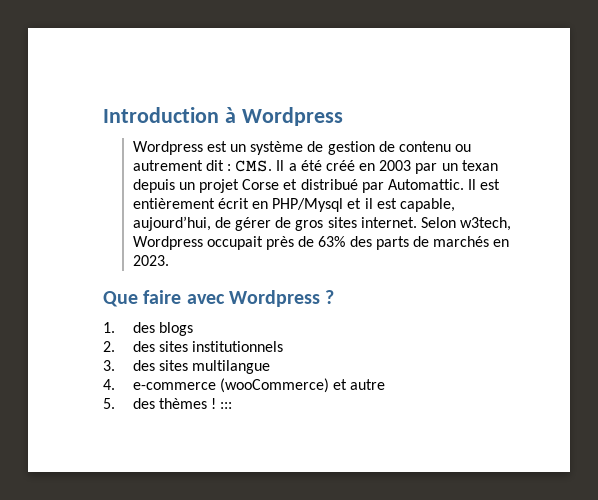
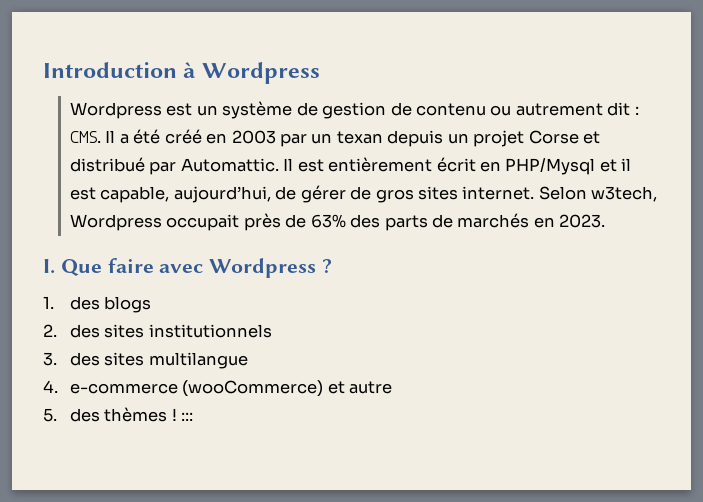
- Que faire avec Wordpress ?
+ I. Que faire avec Wordpress ?

